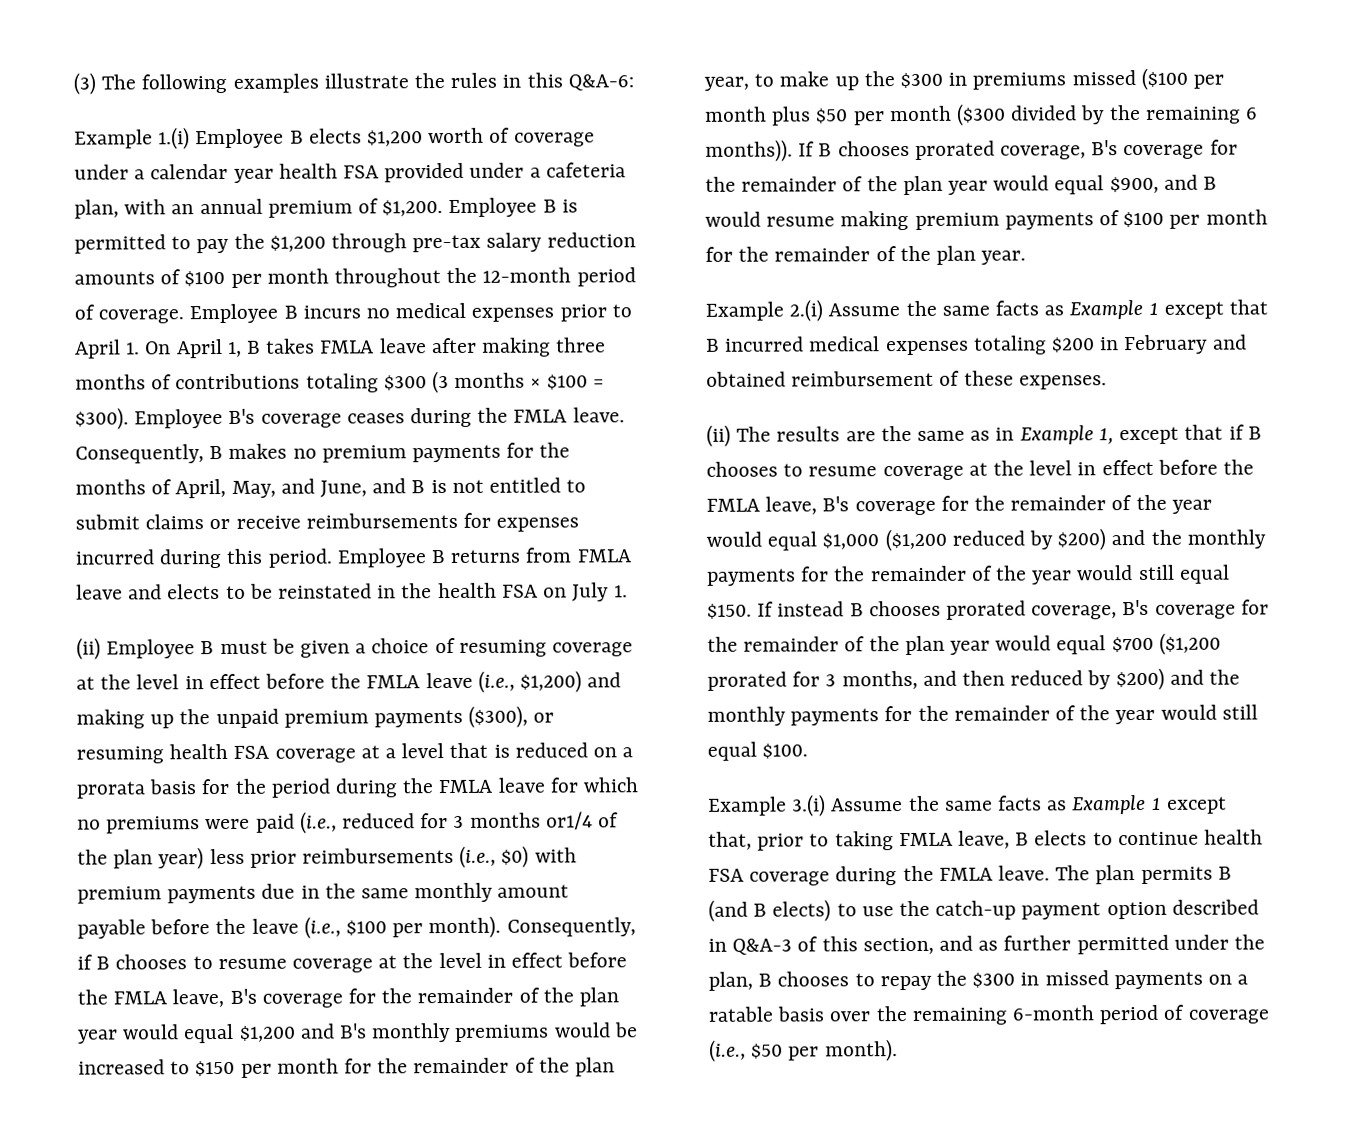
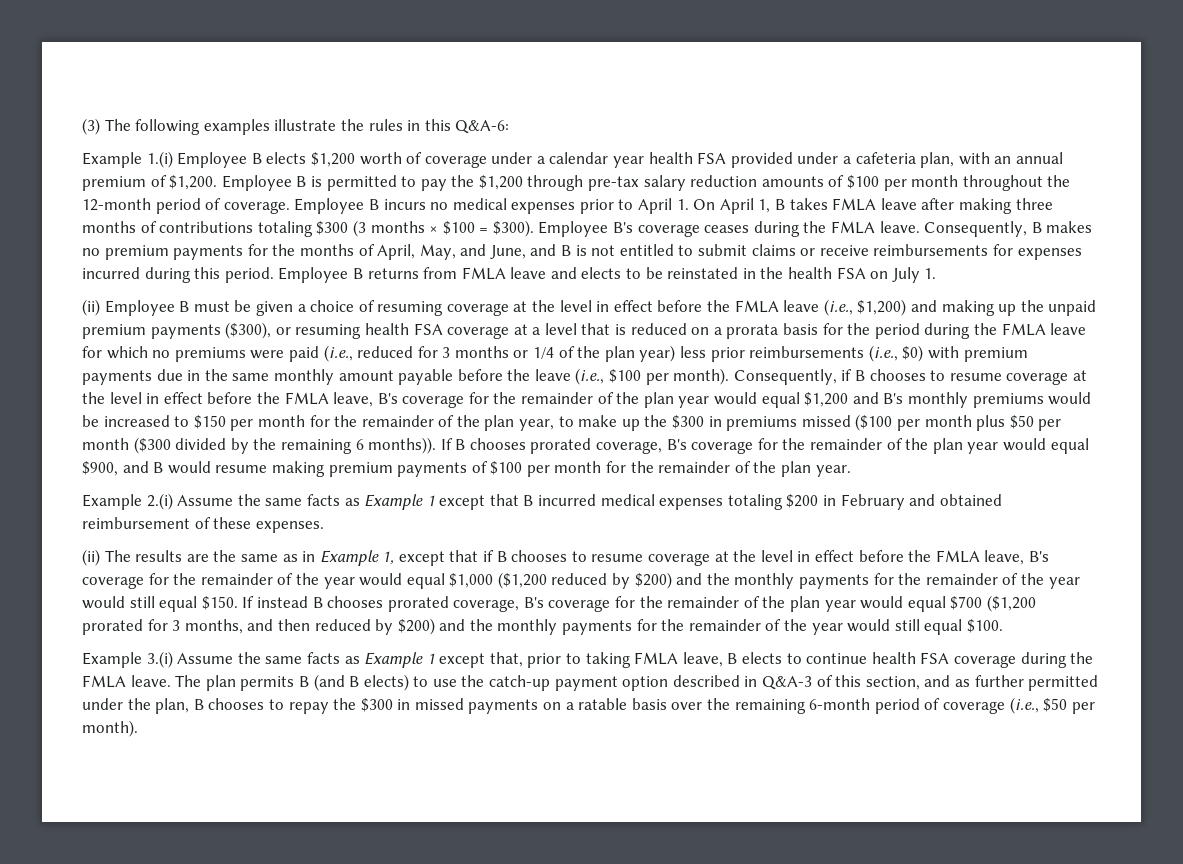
- (ii) Employee B must be given a choice of resuming coverage at the level in effect before the FMLA leave (i.e., $1,200) and making up the unpaid premium payments ($300), or resuming health FSA coverage at a level that is reduced on a prorata basis for the period during the FMLA leave for which no premiums were paid (i.e., reduced for 3 months or1/4 of the plan year) less prior reimbursements (i.e., $0) with premium payments due in the same monthly amount payable before the leave (i.e., $100 per month).
+ (ii) Employee B must be given a choice of resuming coverage at the level in effect before the FMLA leave (i.e., $1,200) and making up the unpaid premium payments ($300), or resuming health FSA coverage at a level that is reduced on a prorata basis for the period during the FMLA leave for which no premiums were paid (i.e., reduced for 3 months or 1/4 of the plan year) less prior reimbursements (i.e., $0) with premium payments due in the same monthly amount payable before the leave (i.e., $100 per month).

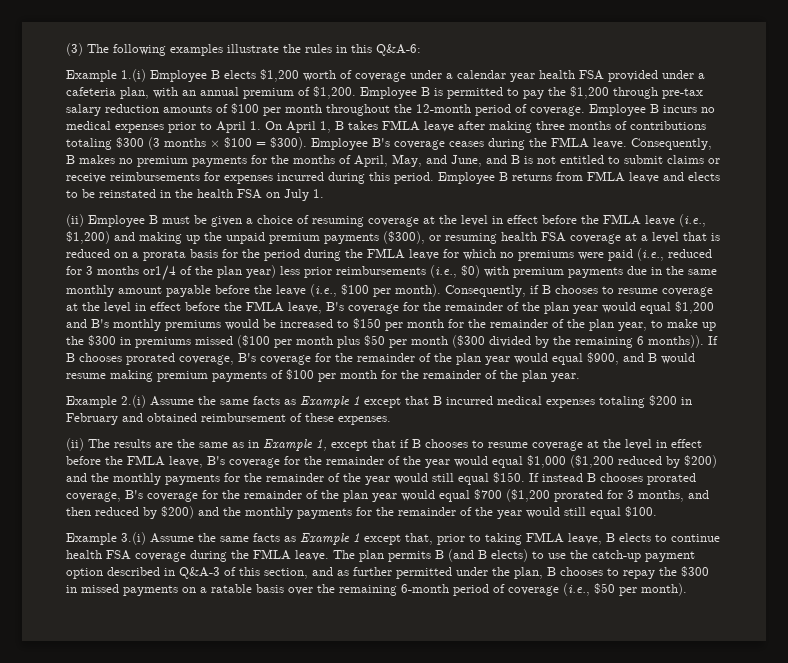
- (ii) Employee B must be given a choice of resuming coverage at the level in effect before the FMLA leave (i.e., $1,200) and making up the unpaid premium payments ($300), or resuming health FSA coverage at a level that is reduced on a prorata basis for the period during the FMLA leave for which no premiums were paid (i.e., reduced for 3 months or 1/4 of the plan year) less prior reimbursements (i.e., $0) with premium payments due in the same monthly amount payable before the leave (i.e., $100 per month).
+ (ii) Employee B must be given a choice of resuming coverage at the level in effect before the FMLA leave (i.e., $1,200) and making up the unpaid premium payments ($300), or resuming health FSA coverage at a level that is reduced on a prorata basis for the period during the FMLA leave for which no premiums were paid (i.e., reduced for 3 months or1/4 of the plan year) less prior reimbursements (i.e., $0) with premium payments due in the same monthly amount payable before the leave (i.e., $100 per month).

